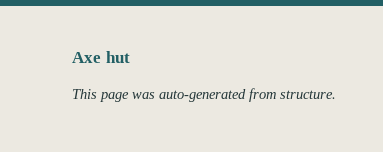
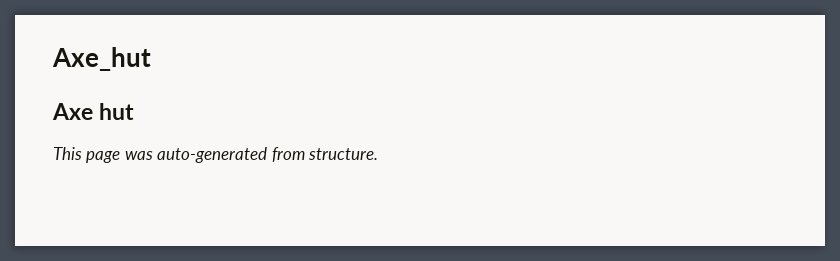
+ Axe_hut

